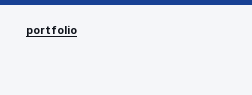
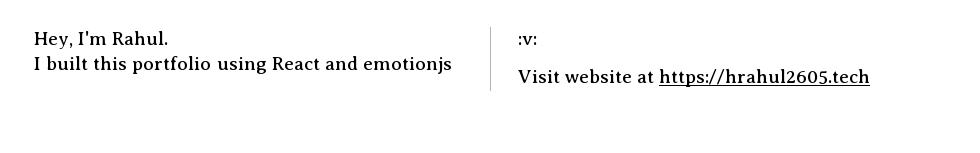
- portfolio
+ Hey, I'm Rahul.
+ I built this portfolio using React and emotionjs :v:
+ Visit website at https://hrahul2605.tech

